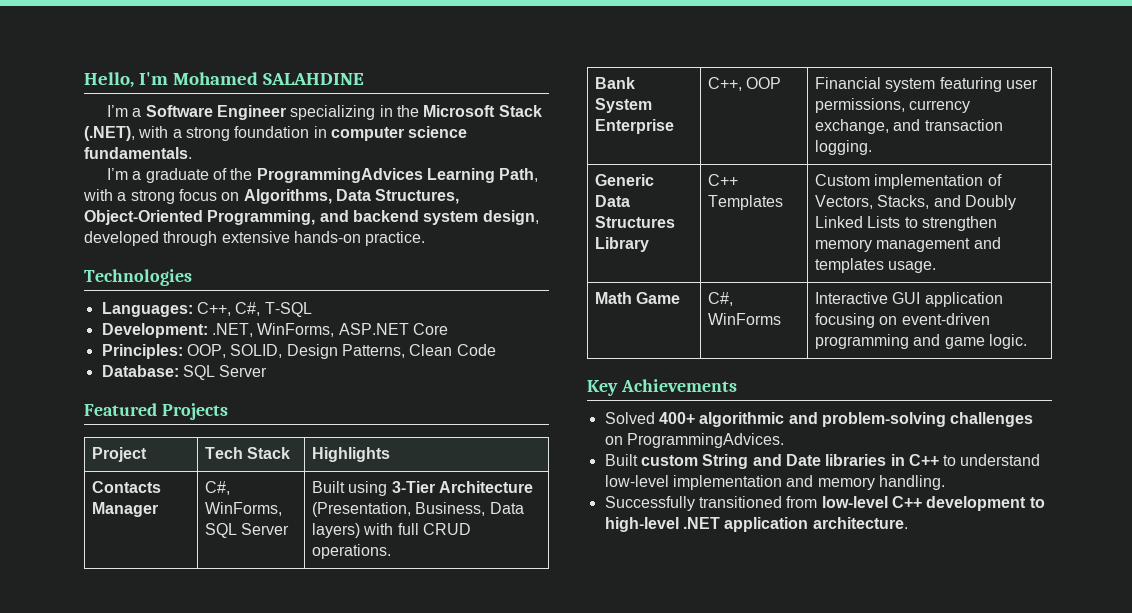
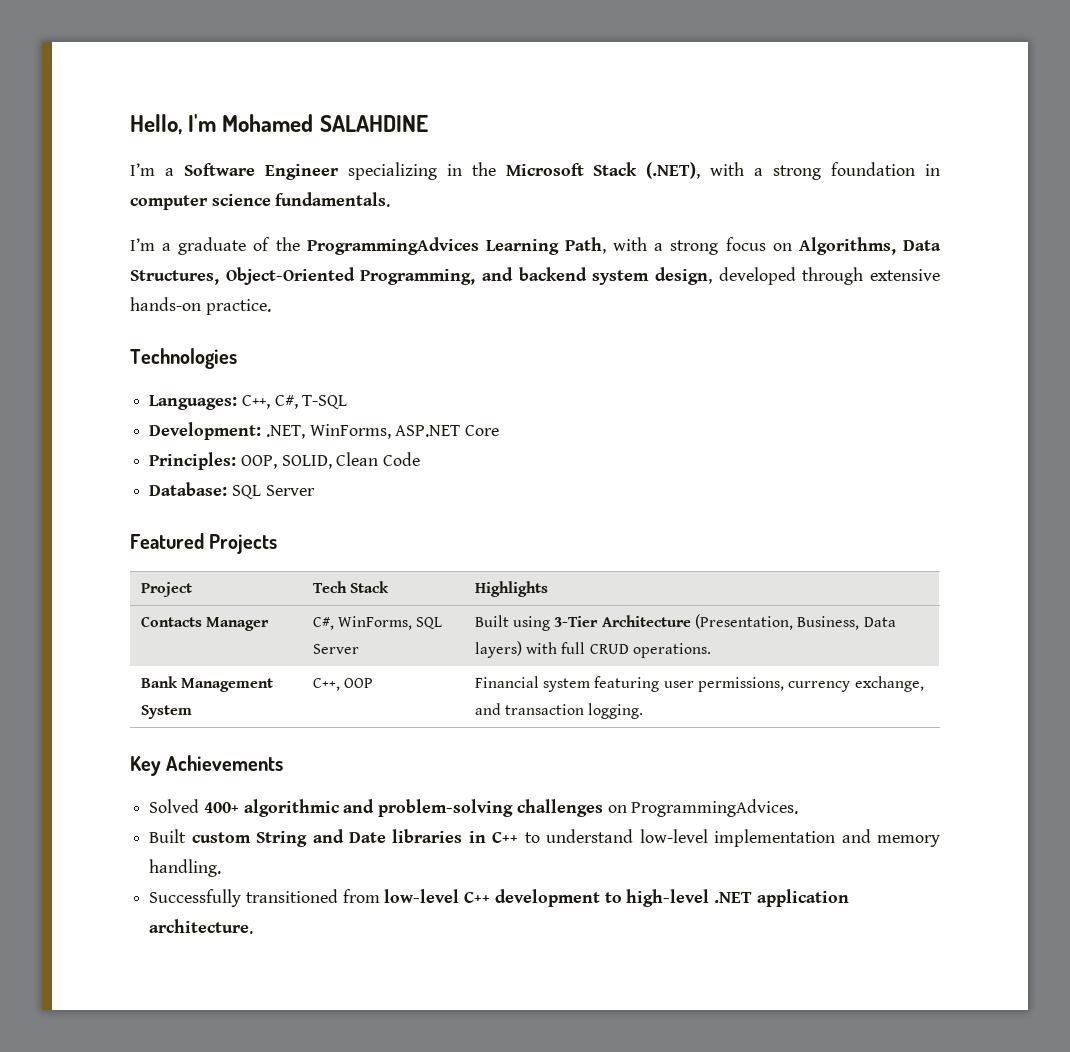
- Principles: OOP, SOLID, Design Patterns, Clean Code
+ Principles: OOP, SOLID, Clean Code
- Bank System Enterprise | C++, OOP | Financial system featuring user permissions, currency exchange, and transaction logging.
+ Bank Management System | C++, OOP | Financial system featuring user permissions, currency exchange, and transaction logging.
- Generic Data Structures Library | C++ Templates | Custom implementation of Vectors, Stacks, and Doubly Linked Lists to strengthen memory management and templates usage.
- Math Game | C#, WinForms | Interactive GUI application focusing on event-driven programming and game logic.

